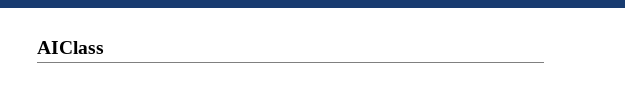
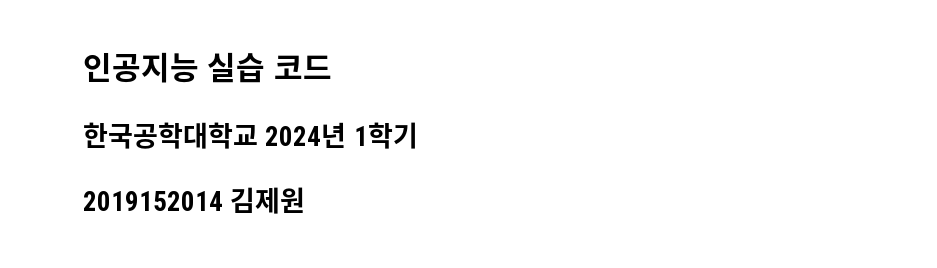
- AIClass
+ 인공지능 실습 코드
+ 한국공학대학교 2024년 1학기
+ 2019152014 김제원

